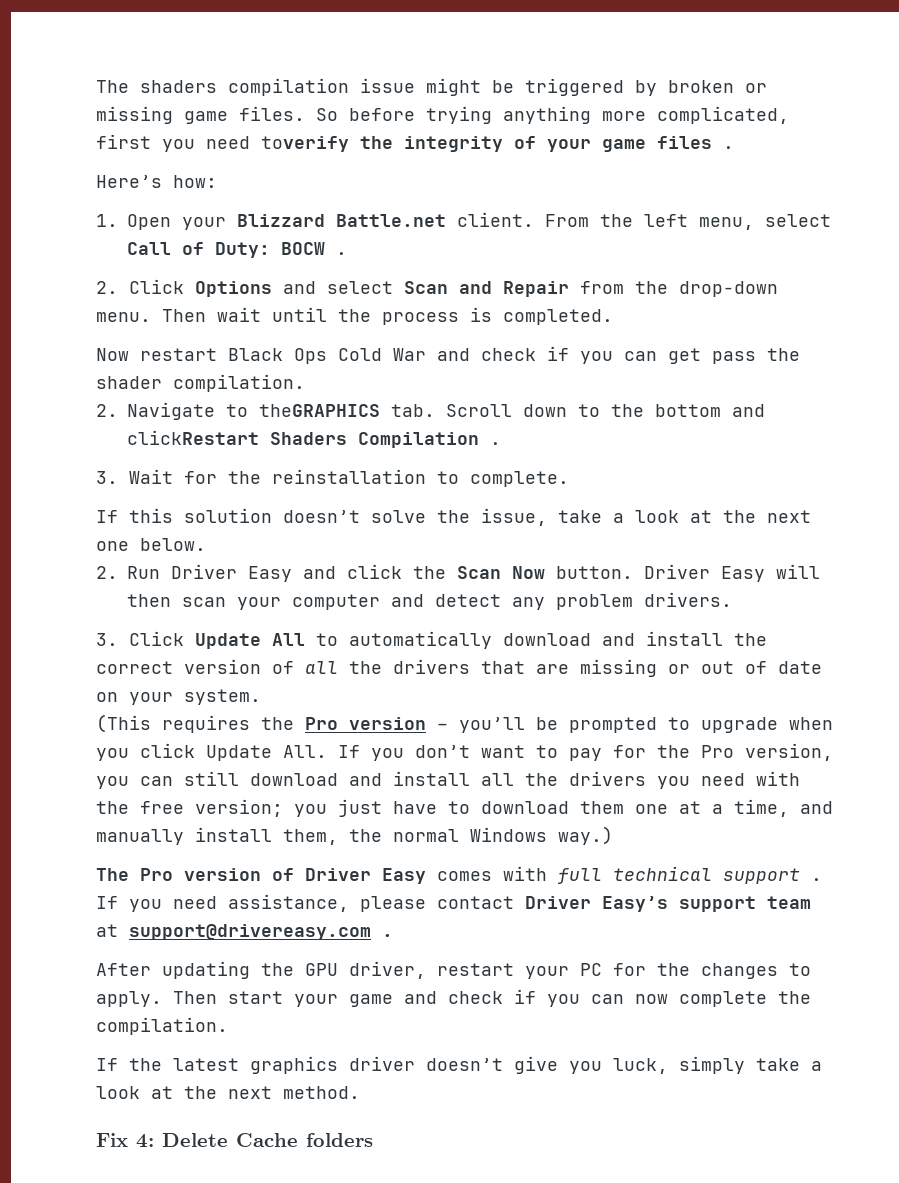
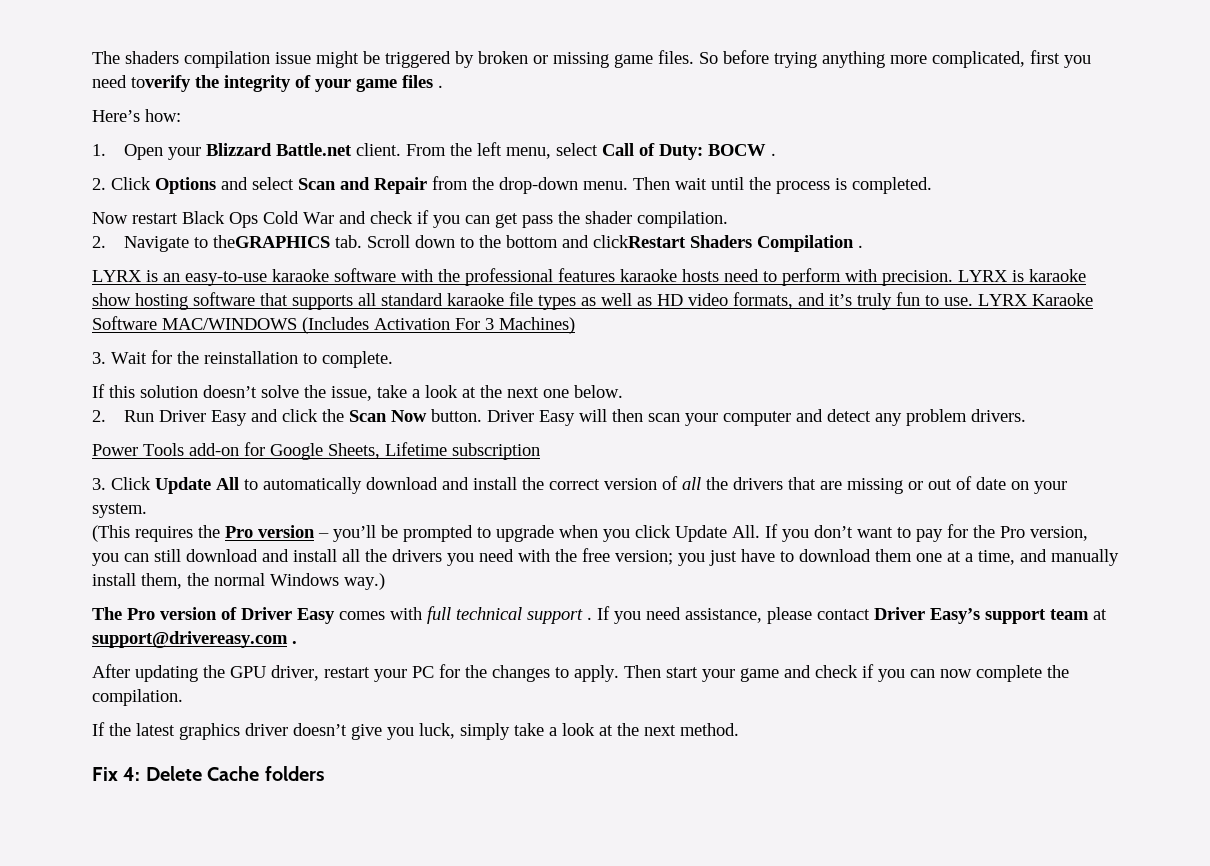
+ LYRX is an easy-to-use karaoke software with the professional features karaoke hosts need to perform with precision. LYRX is karaoke show hosting software that supports all standard karaoke file types as well as HD video formats, and it’s truly fun to use. LYRX Karaoke Software MAC/WINDOWS (Includes Activation For 3 Machines)
+ Power Tools add-on for Google Sheets, Lifetime subscription

